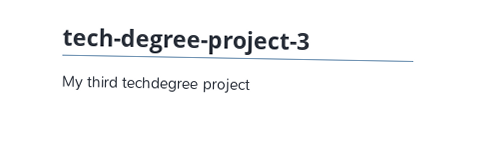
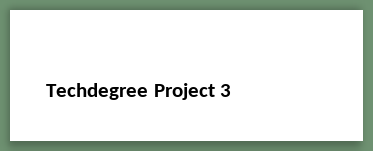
- tech-degree-project-3
- My third techdegree project
+ Techdegree Project 3

